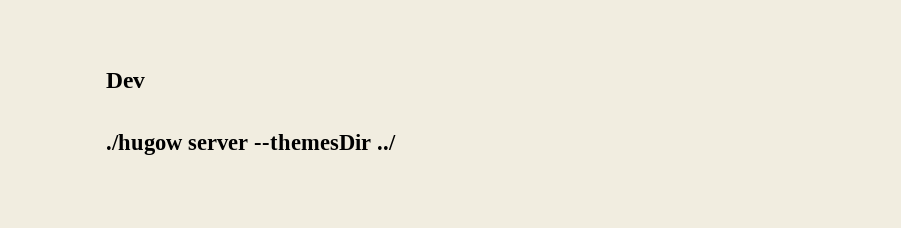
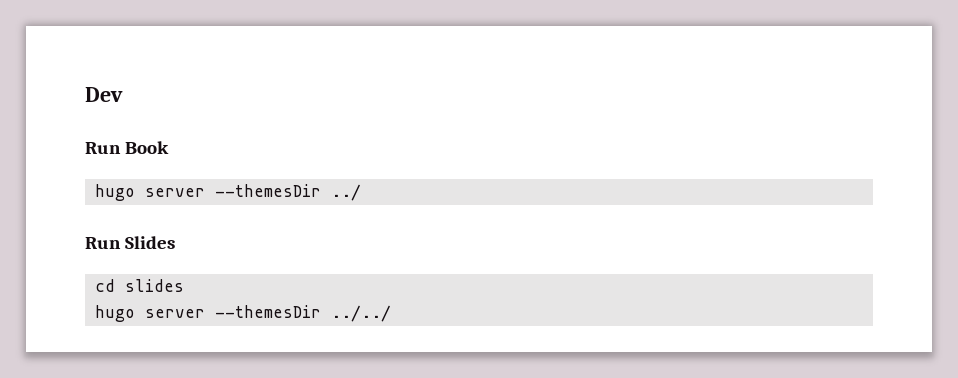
- ./hugow server --themesDir ../
+ Run Book
+ hugo server --themesDir ../
+ Run Slides
+ cd slides
+ hugo server --themesDir ../../

